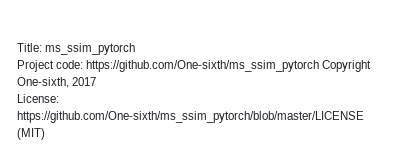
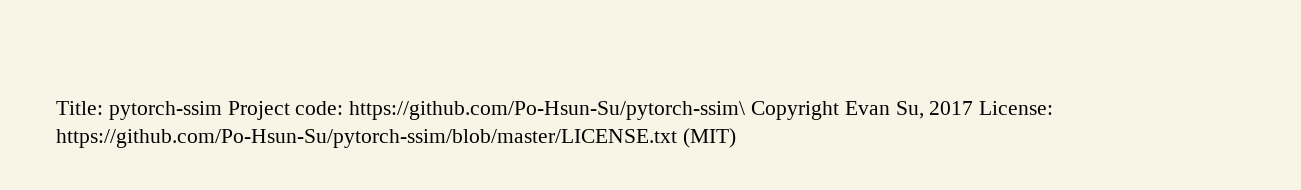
- Title: ms_ssim_pytorch
- Project code: https://github.com/One-sixth/ms_ssim_pytorch Copyright One-sixth, 2017
- License: https://github.com/One-sixth/ms_ssim_pytorch/blob/master/LICENSE (MIT)
+ Title: pytorch-ssim Project code: https://github.com/Po-Hsun-Su/pytorch-ssim\ Copyright Evan Su, 2017 License: https://github.com/Po-Hsun-Su/pytorch-ssim/blob/master/LICENSE.txt (MIT)

